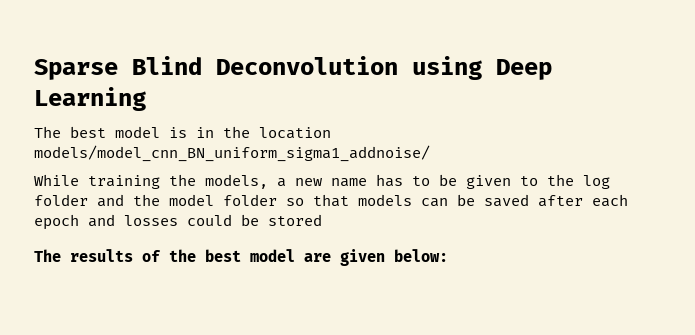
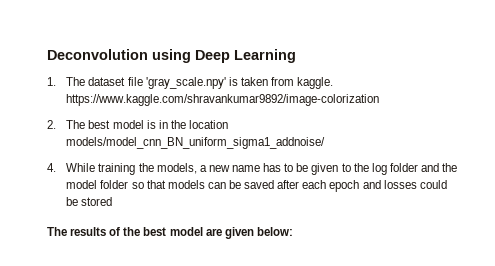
- Sparse Blind Deconvolution using Deep Learning
+ Deconvolution using Deep Learning
- The best model is in the location models/model_cnn_BN_uniform_sigma1_addnoise/
+ 1. The dataset file 'gray_scale.npy' is taken from kaggle. https://www.kaggle.com/shravankumar9892/image-colorization
+ 2. The best model is in the location models/model_cnn_BN_uniform_sigma1_addnoise/
- While training the models, a new name has to be given to the log folder and the model folder so that models can be saved after each epoch and losses could be stored
+ 4. While training the models, a new name has to be given to the log folder and the model folder so that models can be saved after each epoch and losses could be stored

